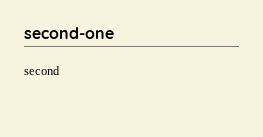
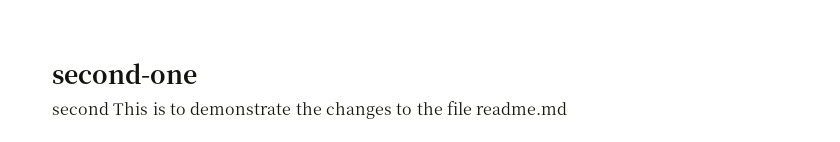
- second
+ second This is to demonstrate the changes to the file readme.md

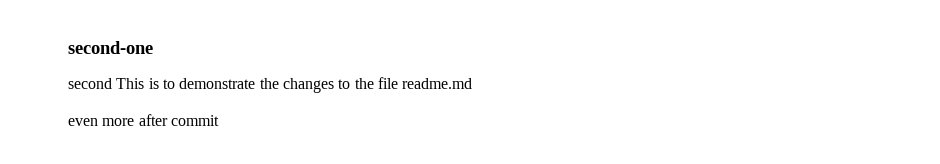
+ even more after commit

